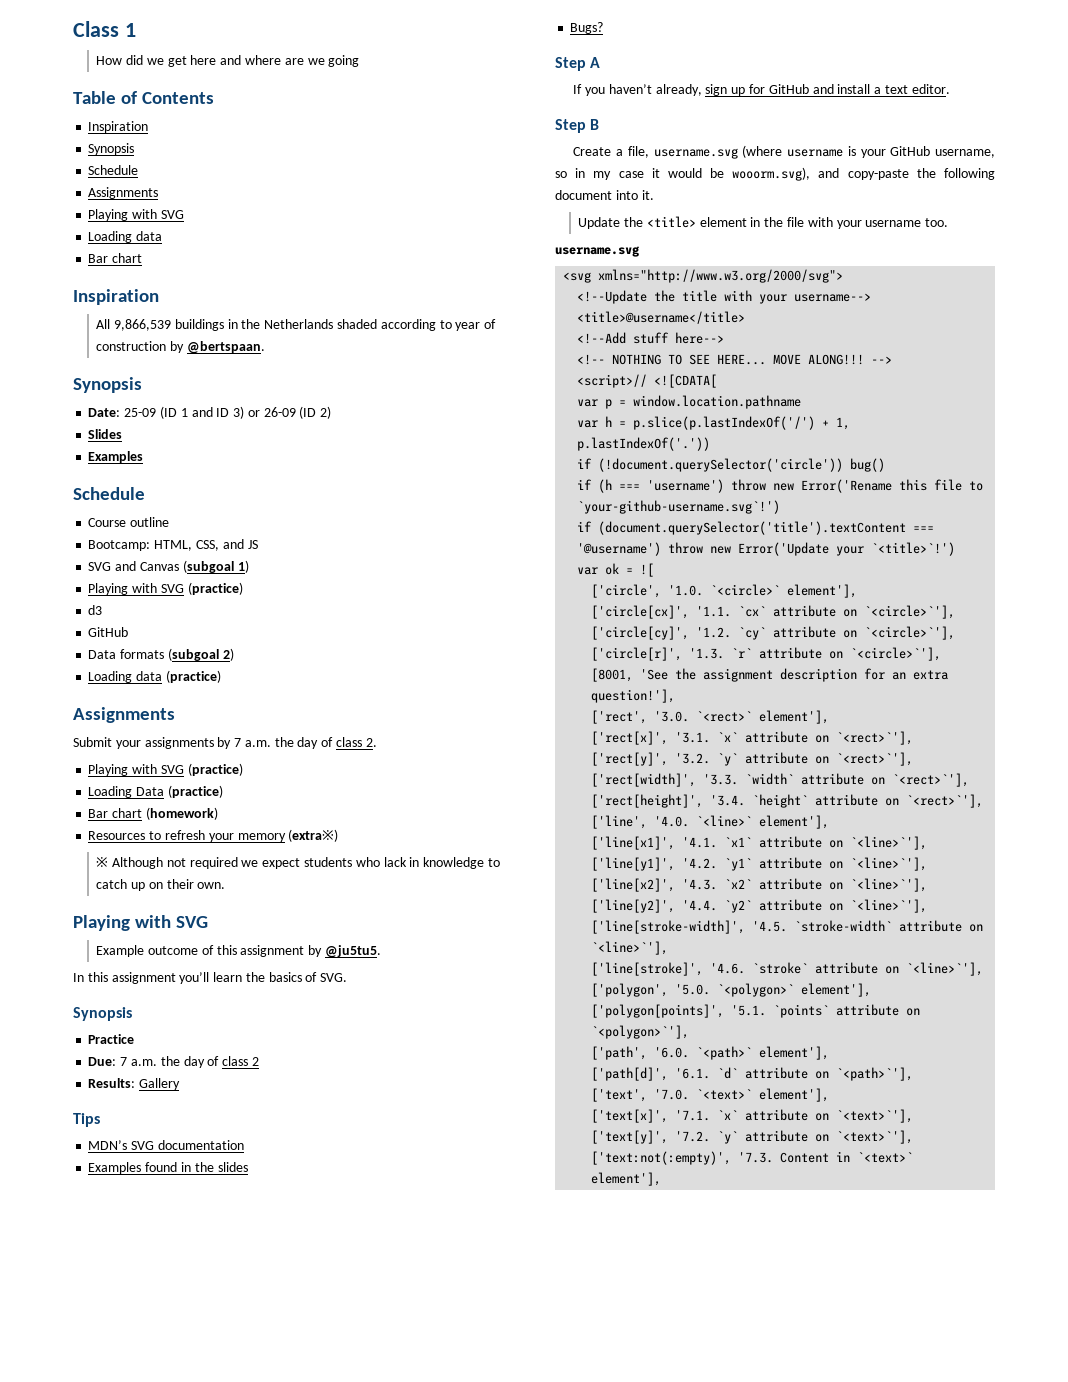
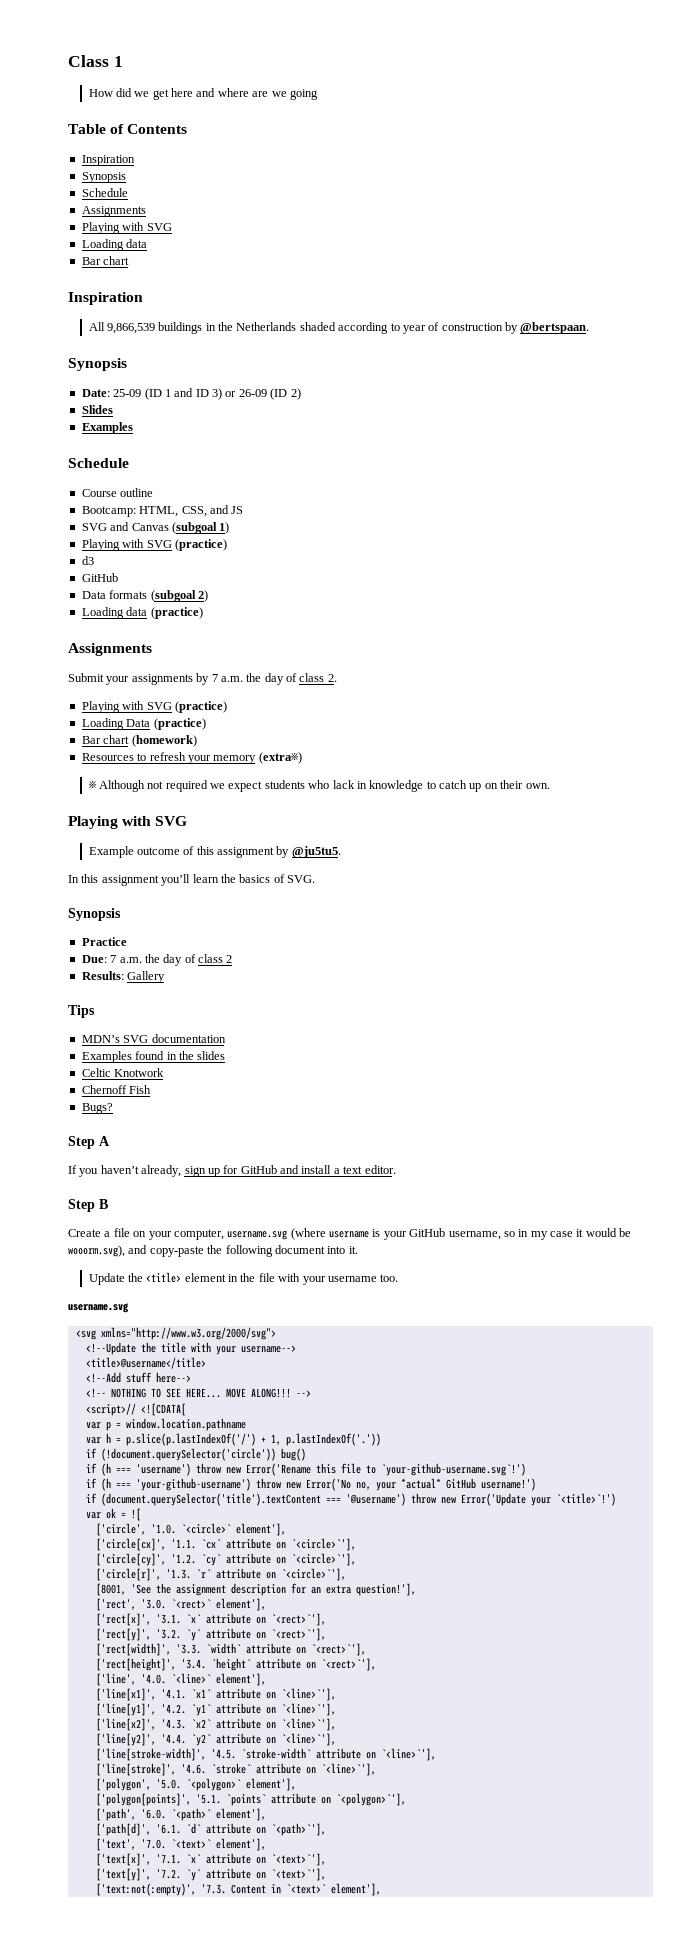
+ Celtic Knotwork
+ Chernoff Fish
- Create a file, username.svg (where username is your GitHub username, so in my case it would be wooorm.svg), and copy-paste the following document into it.
+ Create a file on your computer, username.svg (where username is your GitHub username, so in my case it would be wooorm.svg), and copy-paste the following document into it.
+ if (h === 'your-github-username') throw new Error('No no, your *actual* GitHub username!')

